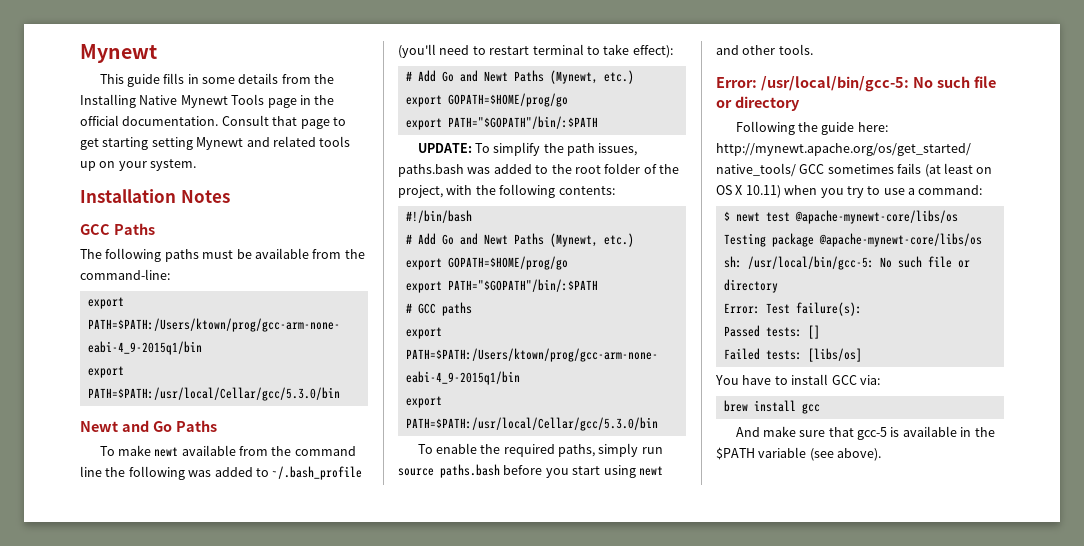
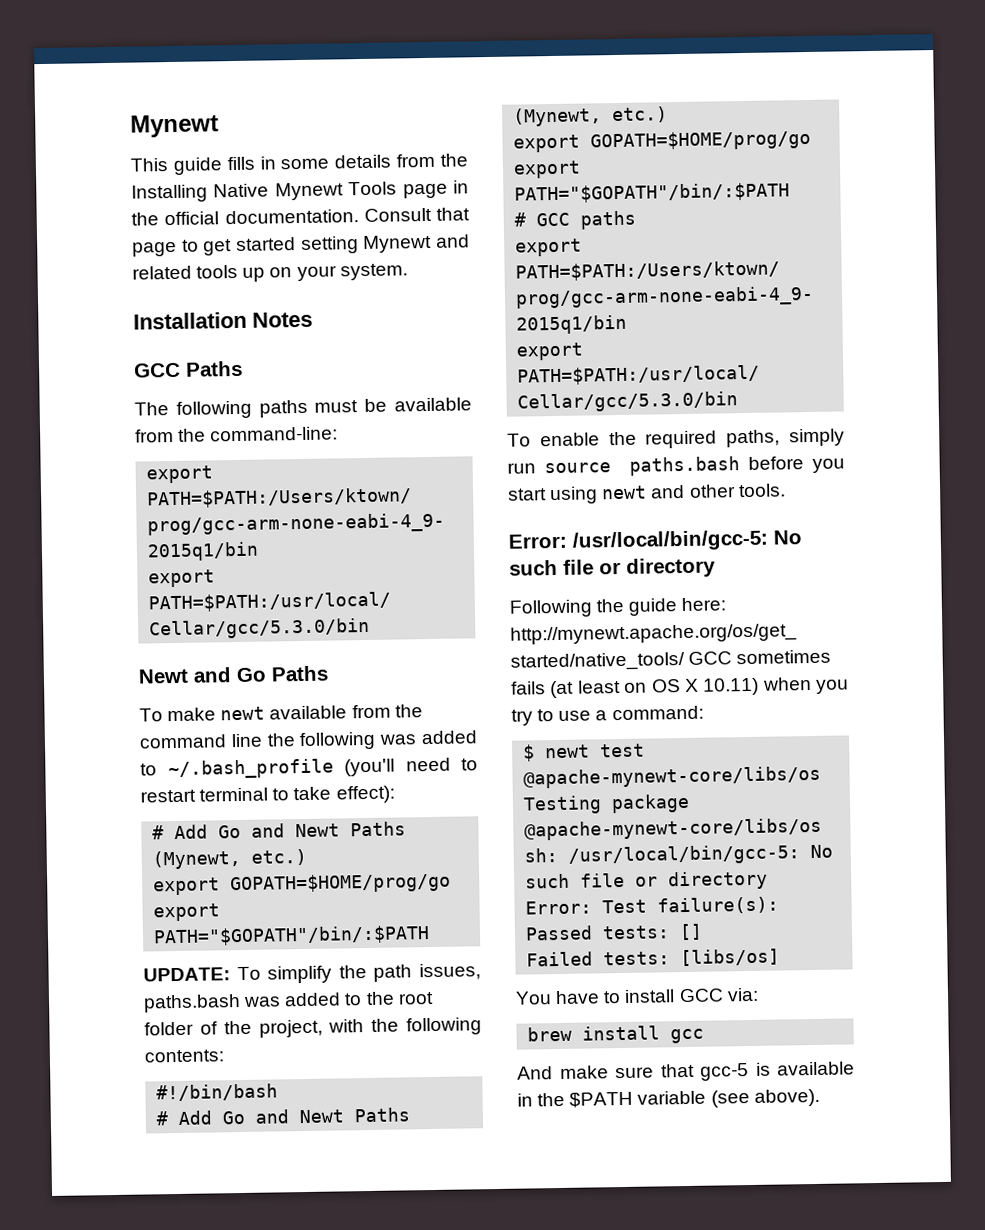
- Consult that page to get starting setting Mynewt and related tools up on your system.
+ Consult that page to get started setting Mynewt and related tools up on your system.

